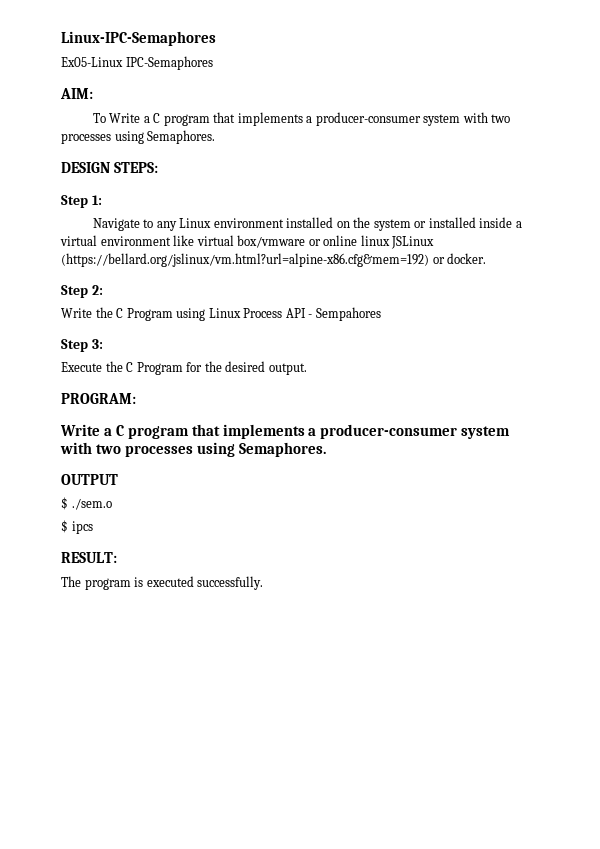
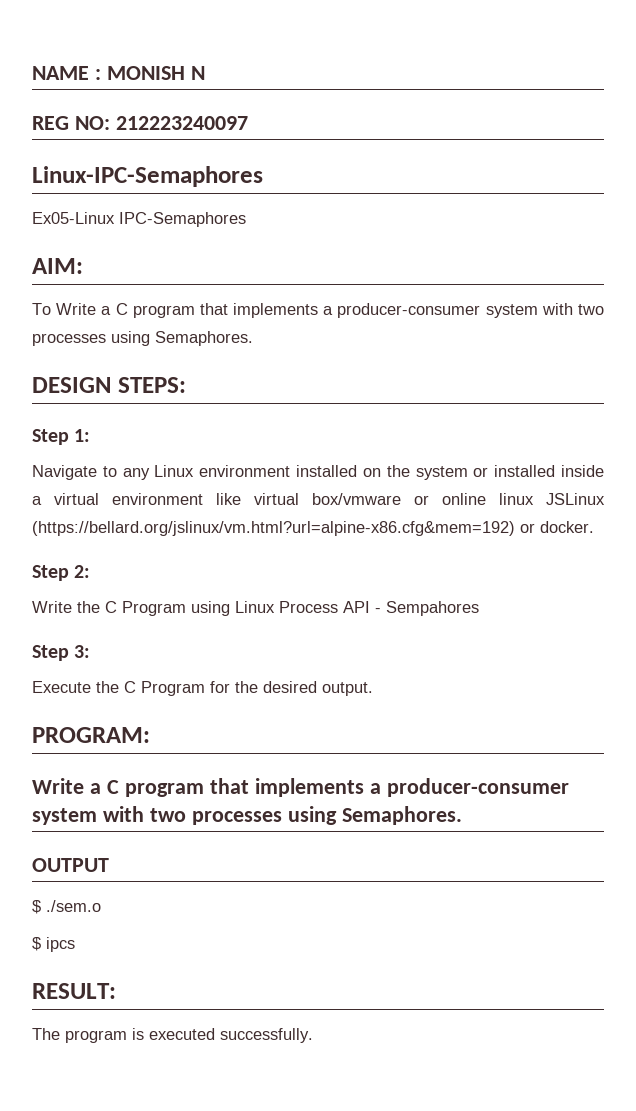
+ NAME : MONISH N
+ REG NO: 212223240097

